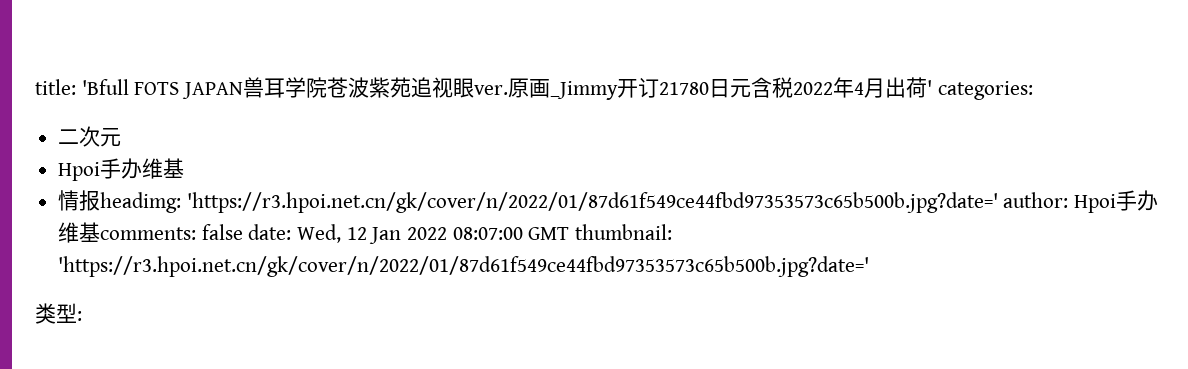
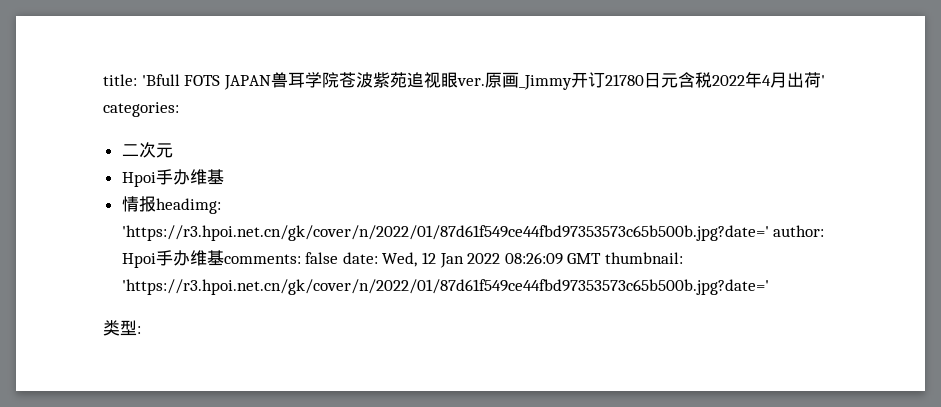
- 情报headimg: 'https://r3.hpoi.net.cn/gk/cover/n/2022/01/87d61f549ce44fbd97353573c65b500b.jpg?date=' author: Hpoi手办维基comments: false date: Wed, 12 Jan 2022 08:07:00 GMT thumbnail: 'https://r3.hpoi.net.cn/gk/cover/n/2022/01/87d61f549ce44fbd97353573c65b500b.jpg?date='
+ 情报headimg: 'https://r3.hpoi.net.cn/gk/cover/n/2022/01/87d61f549ce44fbd97353573c65b500b.jpg?date=' author: Hpoi手办维基comments: false date: Wed, 12 Jan 2022 08:26:09 GMT thumbnail: 'https://r3.hpoi.net.cn/gk/cover/n/2022/01/87d61f549ce44fbd97353573c65b500b.jpg?date='

